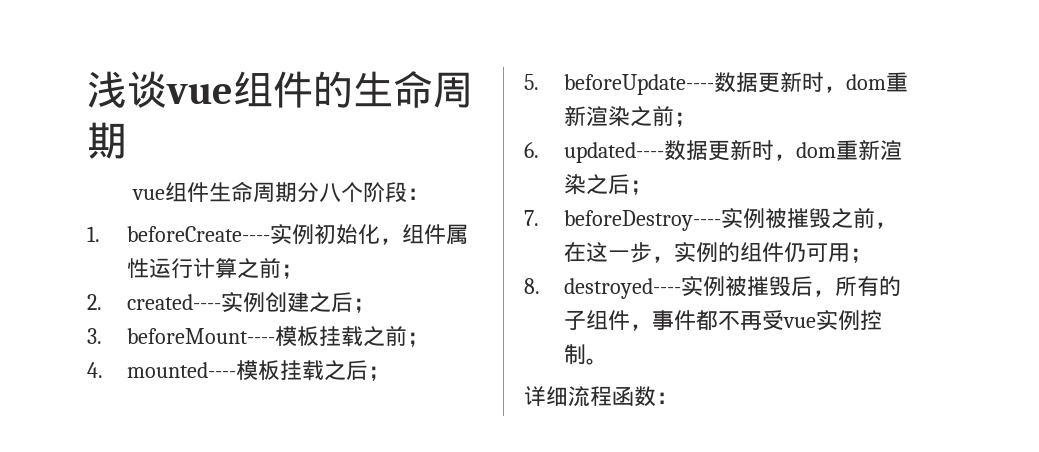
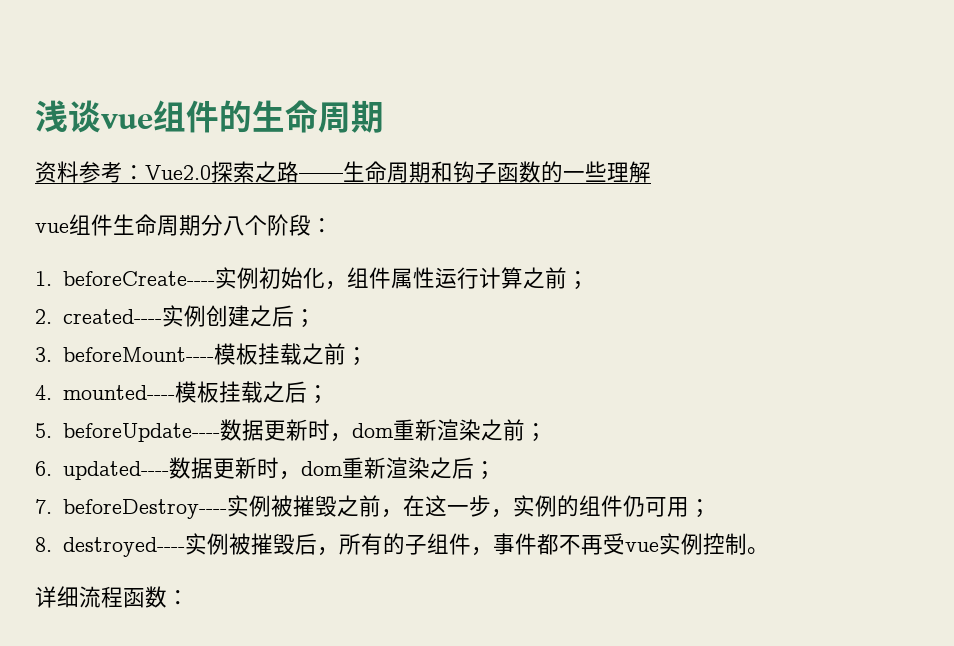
+ 资料参考：Vue2.0探索之路——生命周期和钩子函数的一些理解

